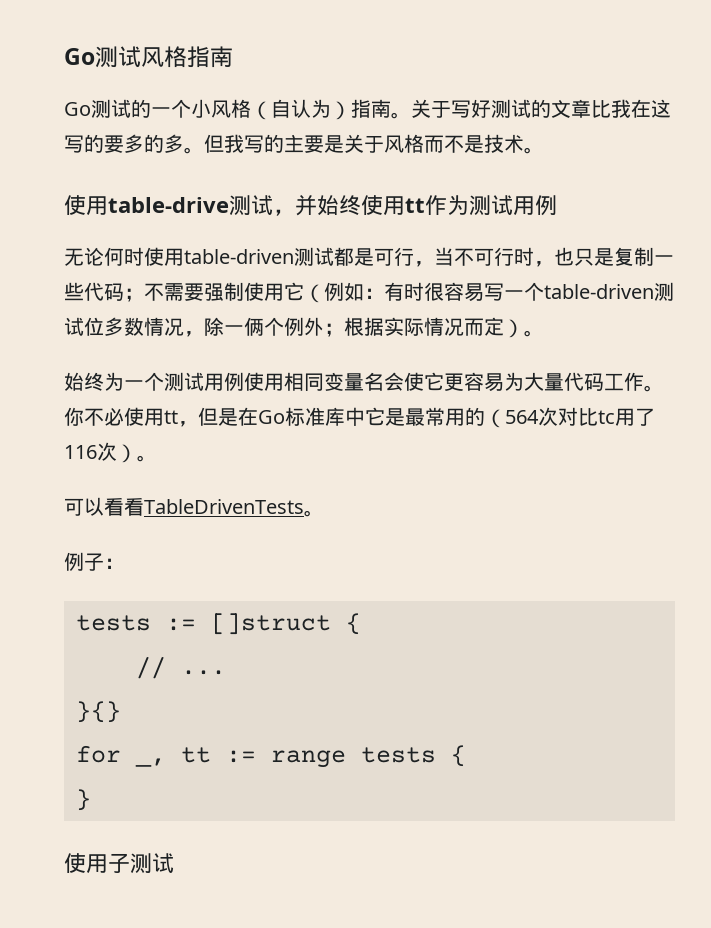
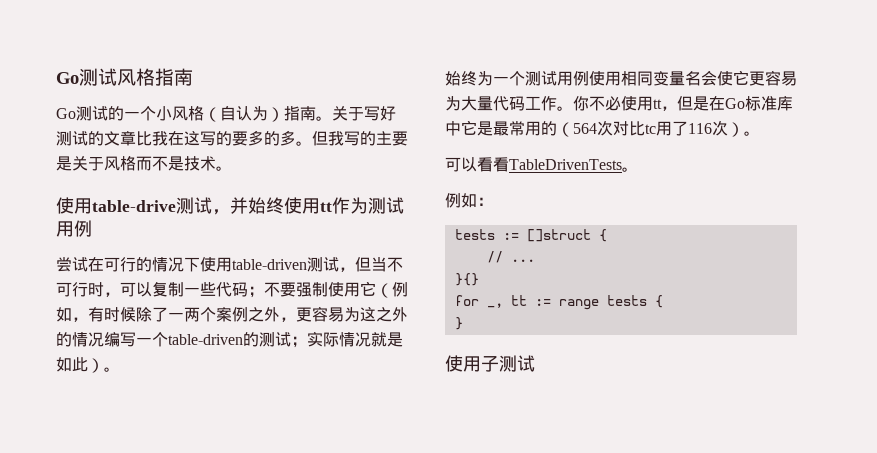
- 无论何时使用table-driven测试都是可行，当不可行时，也只是复制一些代码；不需要强制使用它（例如：有时很容易写一个table-driven测试位多数情况，除一俩个例外；根据实际情况而定）。
+ 尝试在可行的情况下使用table-driven测试，但当不可行时，可以复制一些代码；不要强制使用它（例如，有时候除了一两个案例之外，更容易为这之外的情况编写一个table-driven的测试；实际情况就是如此）。
- 例子：
+ 例如：

